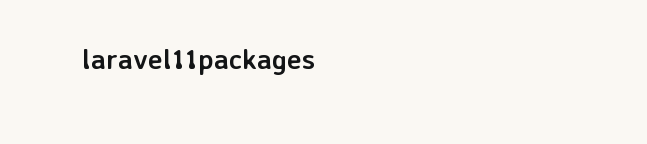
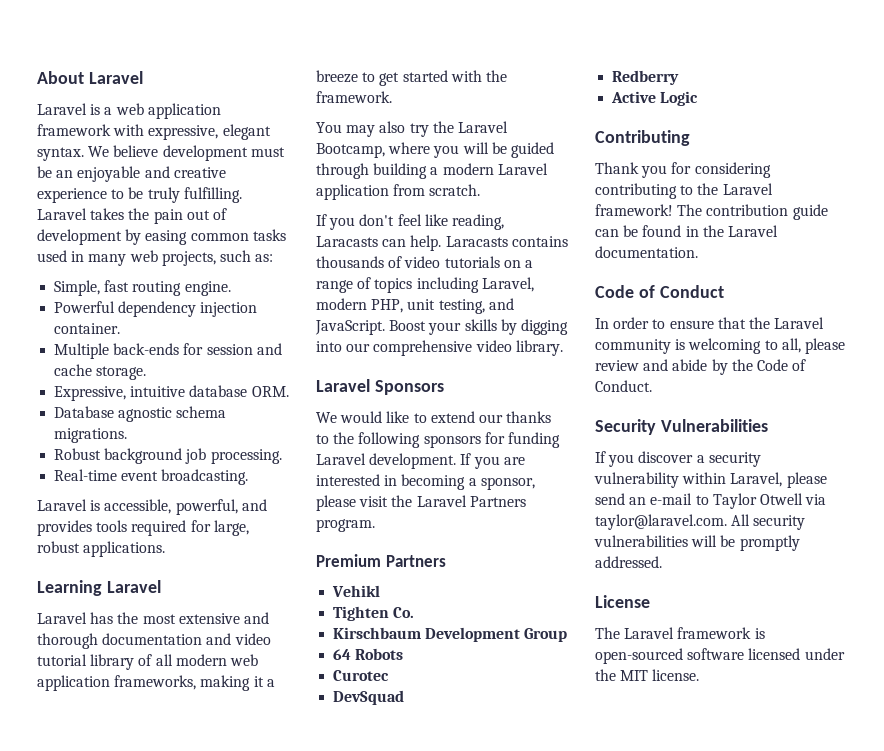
- laravel11packages
+ About Laravel
+ Laravel is a web application framework with expressive, elegant syntax. We believe development must be an enjoyable and creative experience to be truly fulfilling. Laravel takes the pain out of development by easing common tasks used in many web projects, such as:
+ Simple, fast routing engine.
+ Powerful dependency injection container.
+ Multiple back-ends for session and cache storage.
+ Expressive, intuitive database ORM.
+ Database agnostic schema migrations.
+ Robust background job processing.
+ Real-time event broadcasting.
+ Laravel is accessible, powerful, and provides tools required for large, robust applications.
+ Learning Laravel
+ Laravel has the most extensive and thorough documentation and video tutorial library of all modern web application frameworks, making it a breeze to get started with the framework.
+ You may also try the Laravel Bootcamp, where you will be guided through building a modern Laravel application from scratch.
+ If you don't feel like reading, Laracasts can help. Laracasts contains thousands of video tutorials on a range of topics including Laravel, modern PHP, unit testing, and JavaScript. Boost your skills by digging into our comprehensive video library.
+ Laravel Sponsors
+ We would like to extend our thanks to the following sponsors for funding Laravel development. If you are interested in becoming a sponsor, please visit the Laravel Partners program.
+ Premium Partners
+ Vehikl
+ Tighten Co.
+ Kirschbaum Development Group
+ 64 Robots
+ Curotec
+ DevSquad
+ Redberry
+ Active Logic
+ Contributing
+ Thank you for considering contributing to the Laravel framework! The contribution guide can be found in the Laravel documentation.
+ Code of Conduct
+ In order to ensure that the Laravel community is welcoming to all, please review and abide by the Code of Conduct.
+ Security Vulnerabilities
+ If you discover a security vulnerability within Laravel, please send an e-mail to Taylor Otwell via taylor@laravel.com. All security vulnerabilities will be promptly addressed.
+ License
+ The Laravel framework is open-sourced software licensed under the MIT license.

